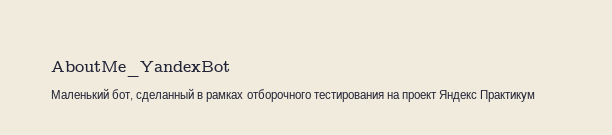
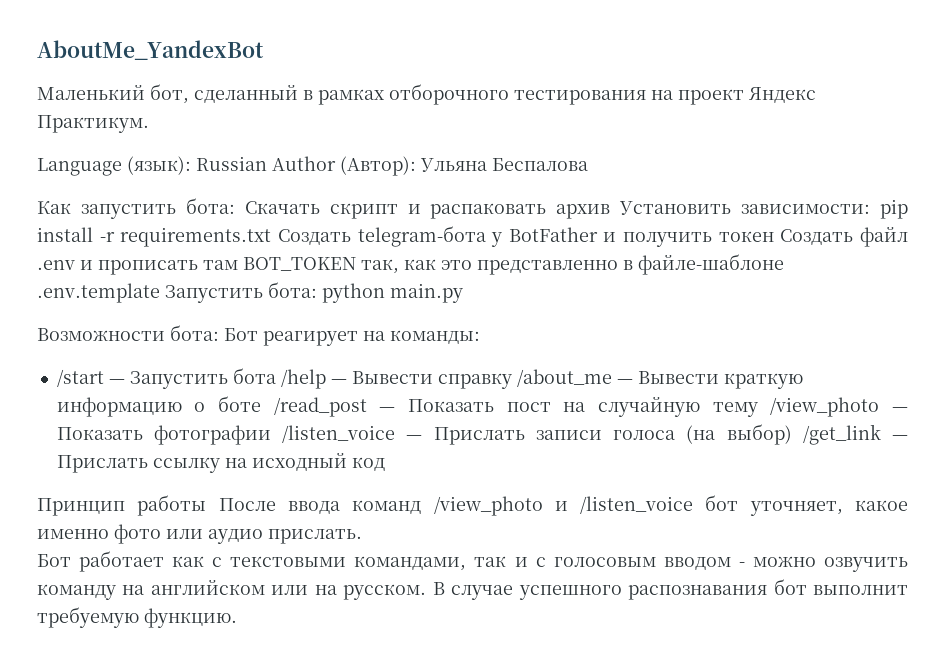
- Маленький бот, сделанный в рамках отборочного тестирования на проект Яндекс Практикум
+ Маленький бот, сделанный в рамках отборочного тестирования на проект Яндекс Практикум.
+ Language (язык): Russian Author (Автор): Ульяна Беспалова
+ Как запустить бота: Скачать скрипт и распаковать архив Установить зависимости: pip install -r requirements.txt Создать telegram-бота у BotFather и получить токен Создать файл .env и прописать там BOT_TOKEN так, как это представленно в файле-шаблоне .env.template Запустить бота: python main.py
+ Возможности бота: Бот реагирует на команды:
+ /start — Запустить бота /help — Вывести справку /about_me — Вывести краткую информацию о боте /read_post — Показать пост на случайную тему /view_photo — Показать фотографии /listen_voice — Прислать записи голоса (на выбор) /get_link — Прислать ссылку на исходный код
+ Принцип работы После ввода команд /view_photo и /listen_voice бот уточняет, какое именно фото или аудио прислать.
+ Бот работает как с текстовыми командами, так и с голосовым вводом - можно озвучить команду на английском или на русском. В случае успешного распознавания бот выполнит требуемую функцию.

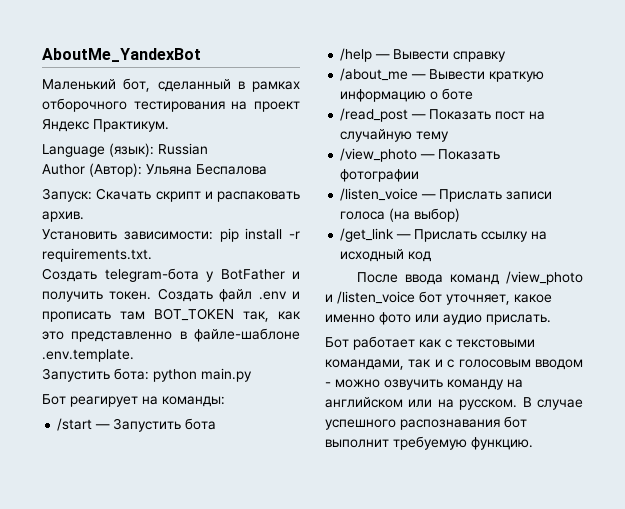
- Language (язык): Russian Author (Автор): Ульяна Беспалова
+ Language (язык): Russian
+ Author (Автор): Ульяна Беспалова
- Как запустить бота: Скачать скрипт и распаковать архив Установить зависимости: pip install -r requirements.txt Создать telegram-бота у BotFather и получить токен Создать файл .env и прописать там BOT_TOKEN так, как это представленно в файле-шаблоне .env.template Запустить бота: python main.py
+ Запуск: Скачать скрипт и распаковать архив.
+ Установить зависимости: pip install -r requirements.txt.
+ Создать telegram-бота у BotFather и получить токен. Создать файл .env и прописать там BOT_TOKEN так, как это представленно в файле-шаблоне .env.template.
+ Запустить бота: python main.py
- Возможности бота: Бот реагирует на команды:
+ Бот реагирует на команды:
- /start — Запустить бота /help — Вывести справку /about_me — Вывести краткую информацию о боте /read_post — Показать пост на случайную тему /view_photo — Показать фотографии /listen_voice — Прислать записи голоса (на выбор) /get_link — Прислать ссылку на исходный код
+ /start — Запустить бота
+ /help — Вывести справку
+ /about_me — Вывести краткую информацию о боте
+ /read_post — Показать пост на случайную тему
+ /view_photo — Показать фотографии
+ /listen_voice — Прислать записи голоса (на выбор)
+ /get_link — Прислать ссылку на исходный код
- Принцип работы После ввода команд /view_photo и /listen_voice бот уточняет, какое именно фото или аудио прислать.
+ После ввода команд /view_photo и /listen_voice бот уточняет, какое именно фото или аудио прислать.

